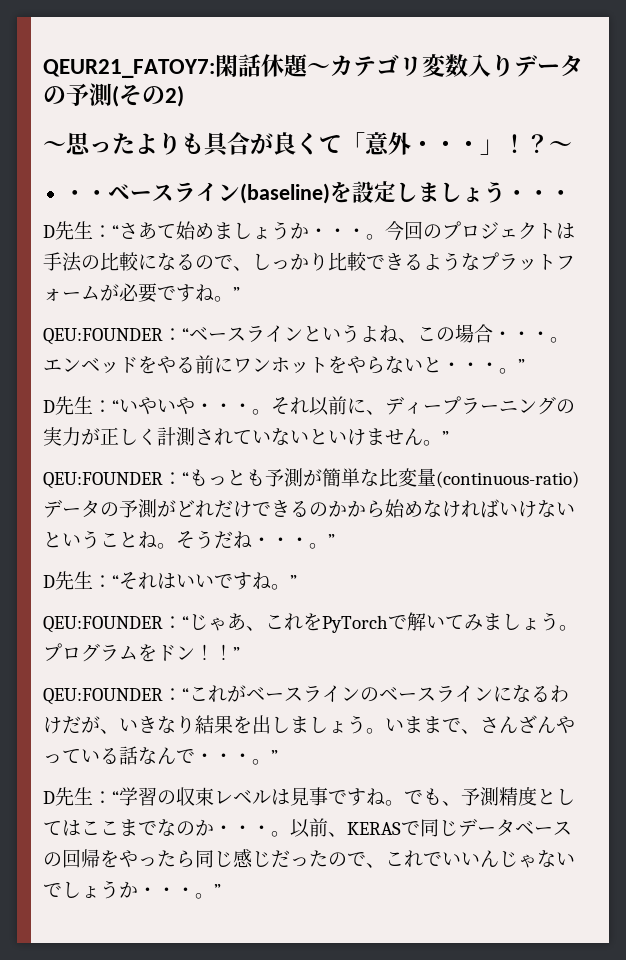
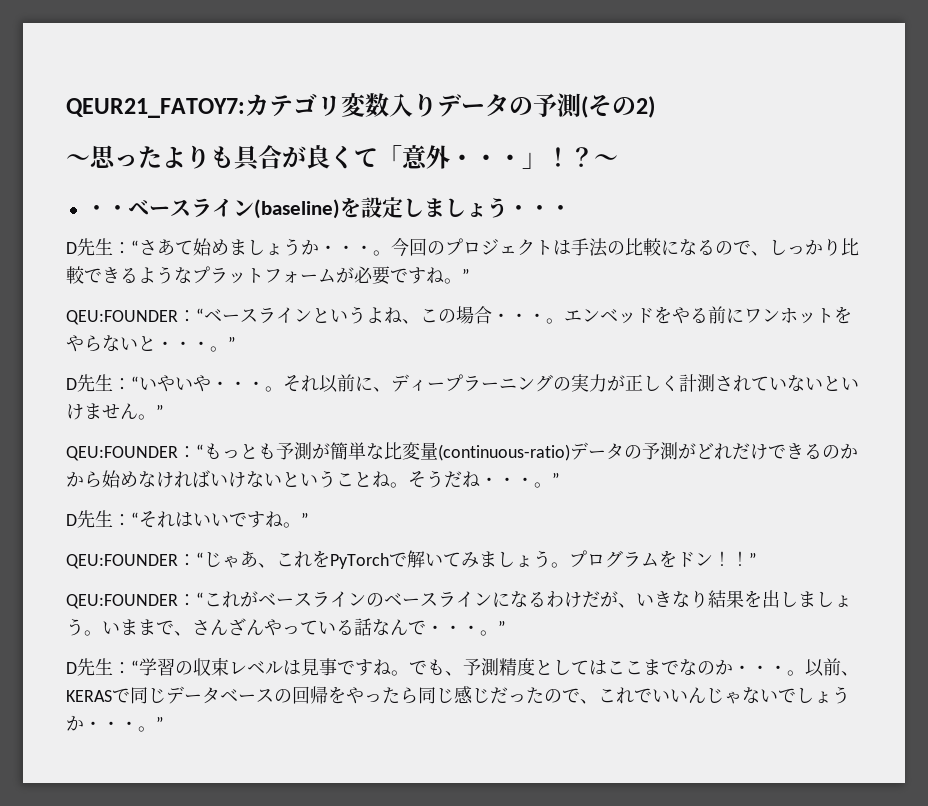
- QEUR21_FATOY7:閑話休題～カテゴリ変数入りデータの予測(その2)
+ QEUR21_FATOY7:カテゴリ変数入りデータの予測(その2)

